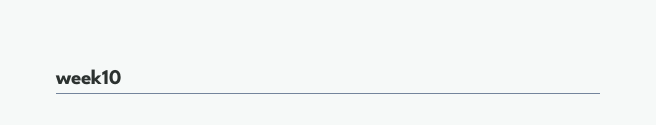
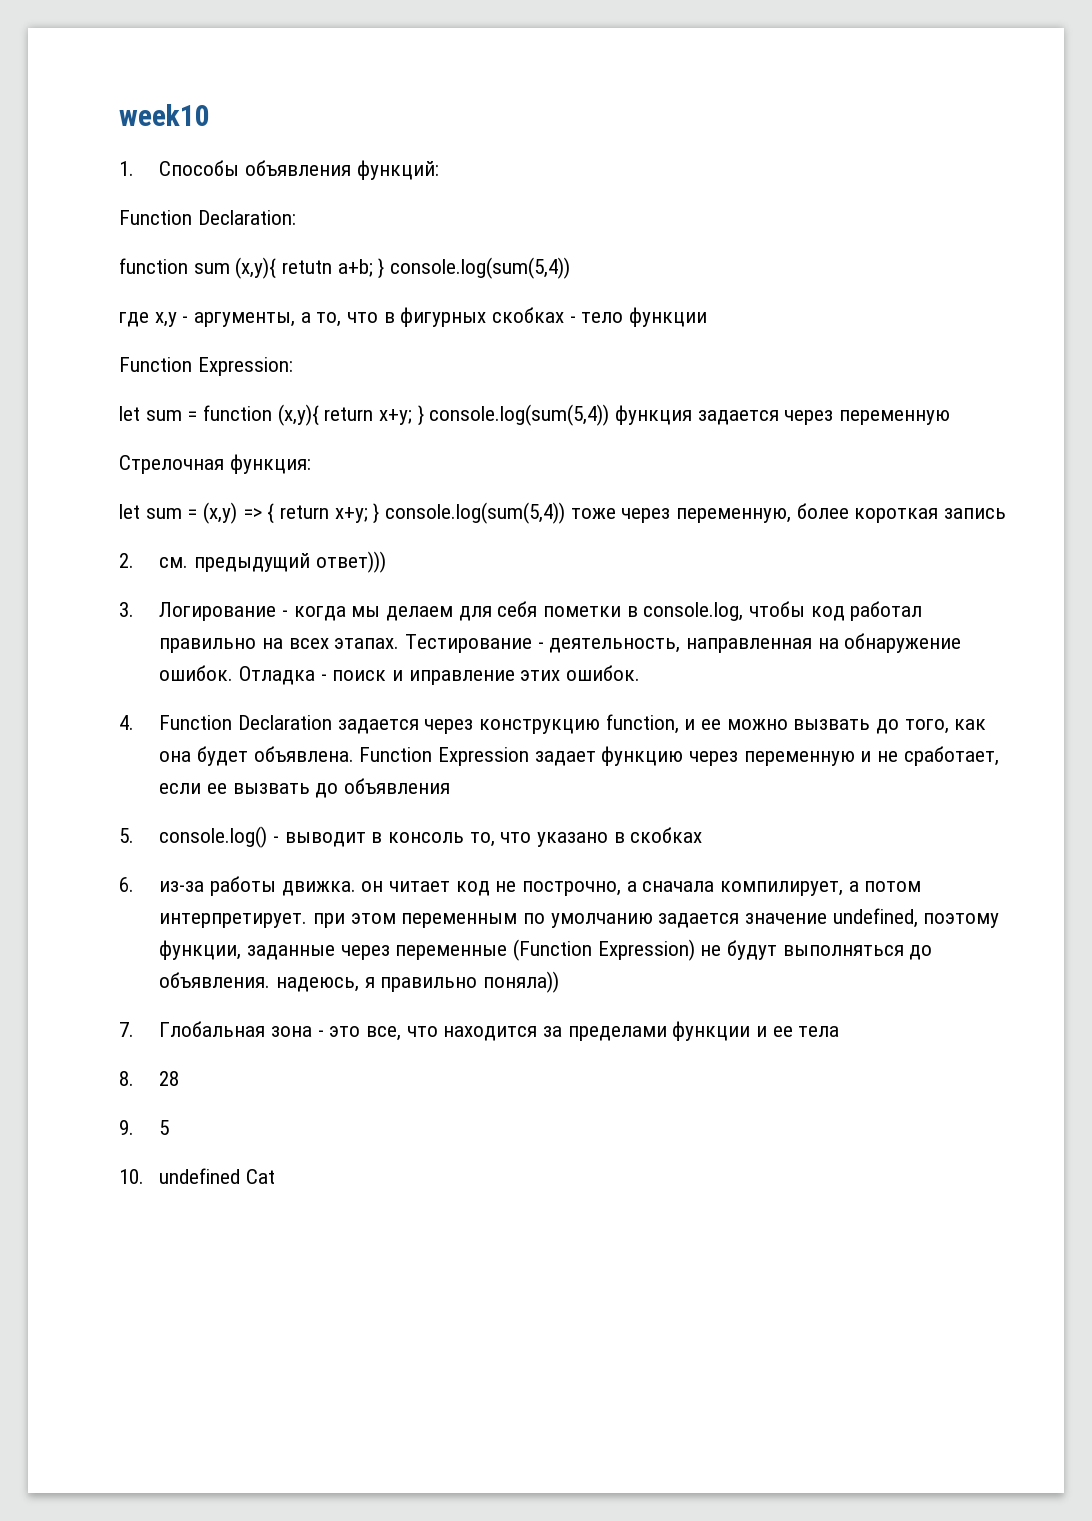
+ 1. Способы объявления функций:
+ Function Declaration:
+ function sum (x,y){ retutn a+b; } console.log(sum(5,4))
+ где х,у - аргументы, а то, что в фигурных скобках - тело функции
+ Function Expression:
+ let sum = function (x,y){ return x+y; } console.log(sum(5,4)) функция задается через переменную
+ Стрелочная функция:
+ let sum = (x,y) => { return x+y; } console.log(sum(5,4)) тоже через переменную, более короткая запись
+ 2. см. предыдущий ответ)))
+ 3. Логирование - когда мы делаем для себя пометки в console.log, чтобы код работал правильно на всех этапах. Тестирование - деятельность, направленная на обнаружение ошибок. Отладка - поиск и иправление этих ошибок.
+ 4. Function Declaration задается через конструкцию function, и ее можно вызвать до того, как она будет объявлена. Function Expression задает функцию через переменную и не сработает, если ее вызвать до объявления
+ 5. console.log() - выводит в консоль то, что указано в скобках
+ 6. из-за работы движка. он читает код не построчно, а сначала компилирует, а потом интерпретирует. при этом переменным по умолчанию задается значение undefined, поэтому функции, заданные через переменные (Function Expression) не будут выполняться до объявления. надеюсь, я правильно поняла))
+ 7. Глобальная зона - это все, что находится за пределами функции и ее тела
+ 8. 28
+ 9. 5
+ 10. undefined Cat

